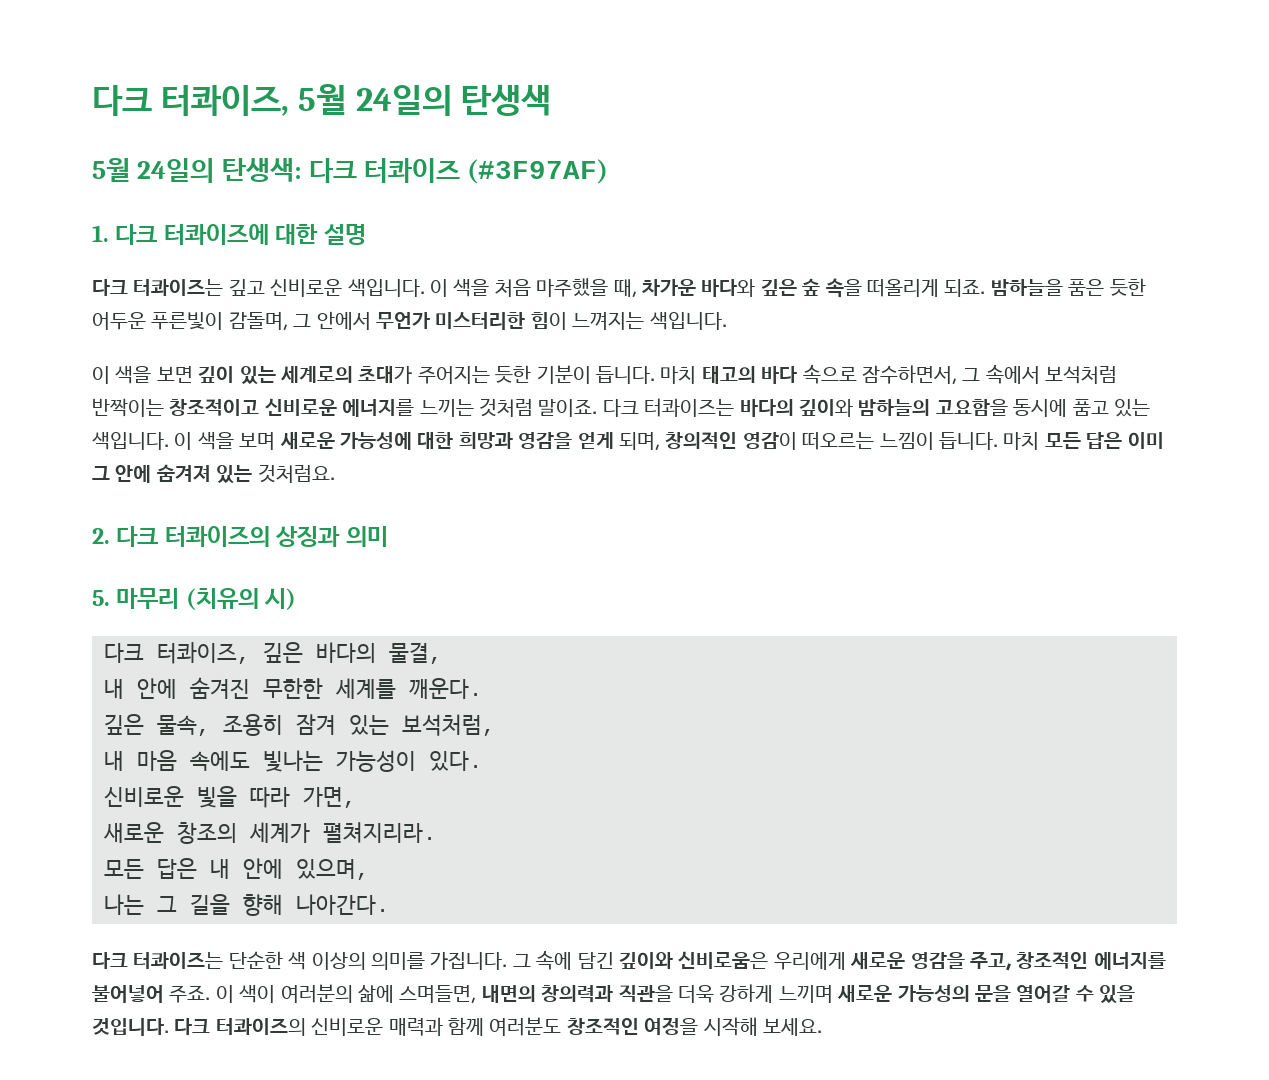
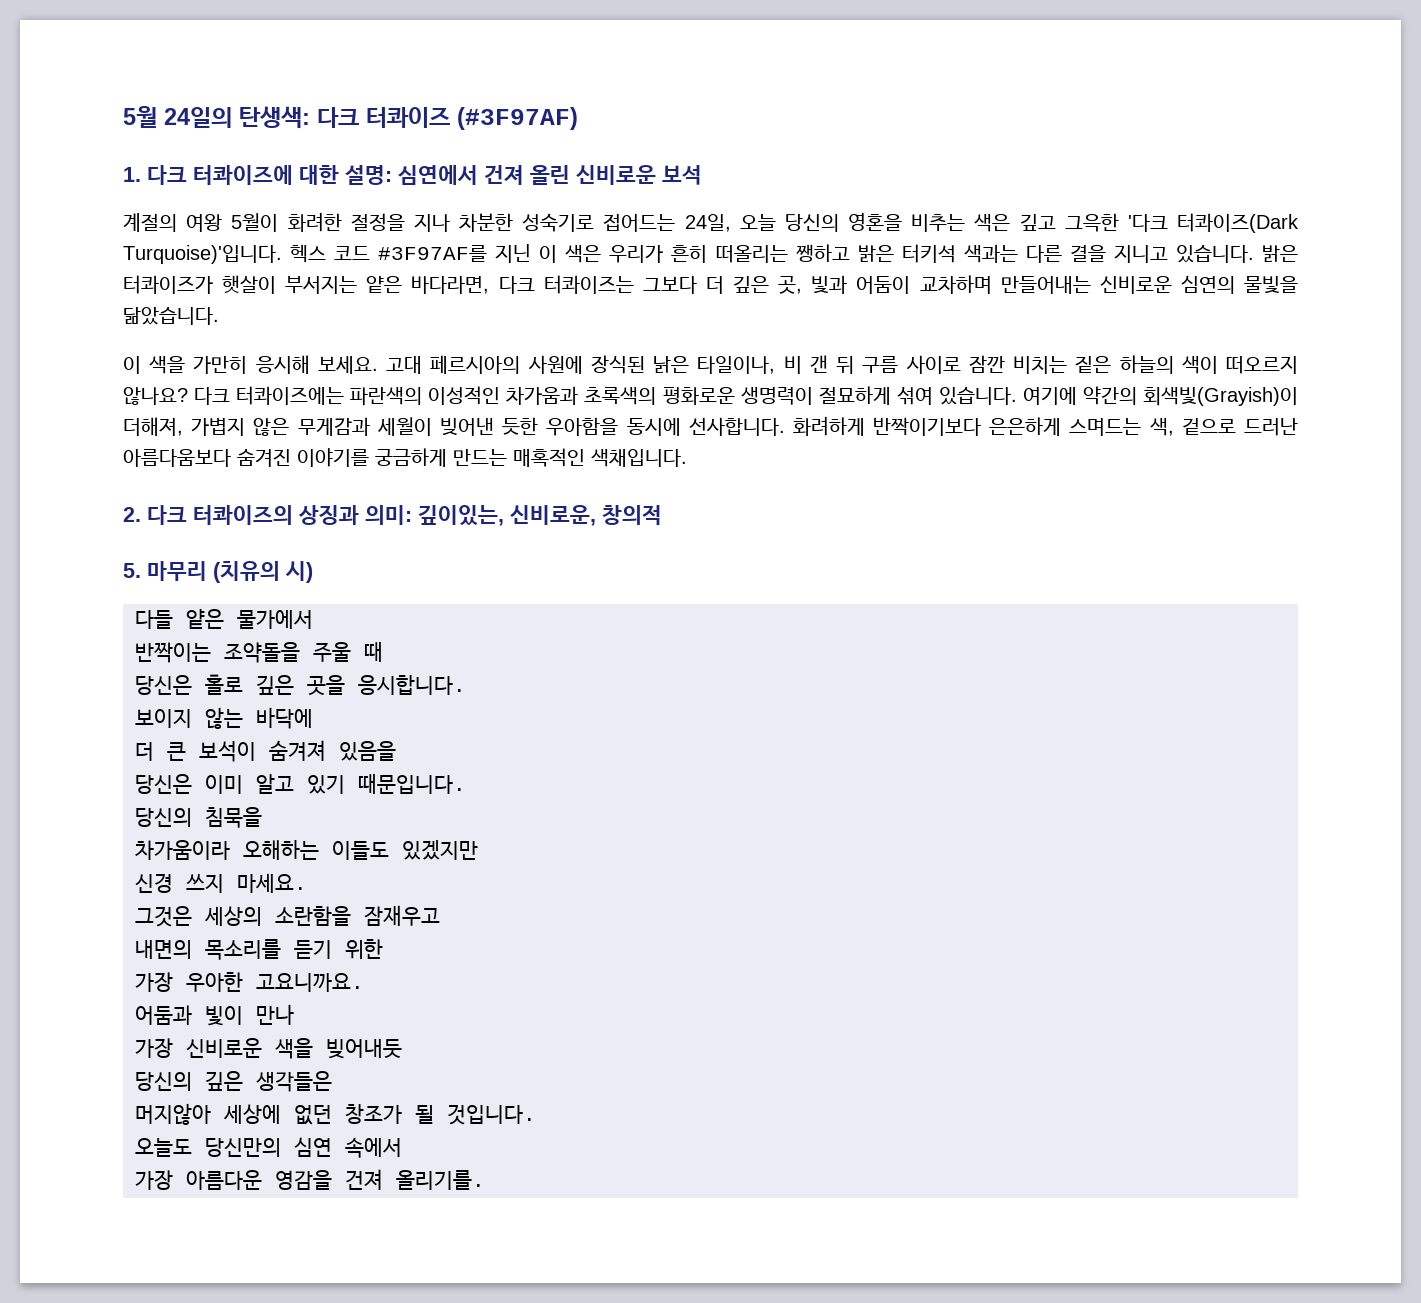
- 다크 터콰이즈, 5월 24일의 탄생색
- 1. 다크 터콰이즈에 대한 설명
- 다크 터콰이즈는 깊고 신비로운 색입니다. 이 색을 처음 마주했을 때, 차가운 바다와 깊은 숲 속을 떠올리게 되죠. 밤하늘을 품은 듯한 어두운 푸른빛이 감돌며, 그 안에서 무언가 미스터리한 힘이 느껴지는 색입니다.
- 이 색을 보면 깊이 있는 세계로의 초대가 주어지는 듯한 기분이 듭니다. 마치 태고의 바다 속으로 잠수하면서, 그 속에서 보석처럼 반짝이는 창조적이고 신비로운 에너지를 느끼는 것처럼 말이죠. 다크 터콰이즈는 바다의 깊이와 밤하늘의 고요함을 동시에 품고 있는 색입니다. 이 색을 보며 새로운 가능성에 대한 희망과 영감을 얻게 되며, 창의적인 영감이 떠오르는 느낌이 듭니다. 마치 모든 답은 이미 그 안에 숨겨져 있는 것처럼요.
+ 1. 다크 터콰이즈에 대한 설명: 심연에서 건져 올린 신비로운 보석
+ 계절의 여왕 5월이 화려한 절정을 지나 차분한 성숙기로 접어드는 24일, 오늘 당신의 영혼을 비추는 색은 깊고 그윽한 '다크 터콰이즈(Dark Turquoise)'입니다. 헥스 코드 #3F97AF를 지닌 이 색은 우리가 흔히 떠올리는 쨍하고 밝은 터키석 색과는 다른 결을 지니고 있습니다. 밝은 터콰이즈가 햇살이 부서지는 얕은 바다라면, 다크 터콰이즈는 그보다 더 깊은 곳, 빛과 어둠이 교차하며 만들어내는 신비로운 심연의 물빛을 닮았습니다.
+ 이 색을 가만히 응시해 보세요. 고대 페르시아의 사원에 장식된 낡은 타일이나, 비 갠 뒤 구름 사이로 잠깐 비치는 짙은 하늘의 색이 떠오르지 않나요? 다크 터콰이즈에는 파란색의 이성적인 차가움과 초록색의 평화로운 생명력이 절묘하게 섞여 있습니다. 여기에 약간의 회색빛(Grayish)이 더해져, 가볍지 않은 무게감과 세월이 빚어낸 듯한 우아함을 동시에 선사합니다. 화려하게 반짝이기보다 은은하게 스며드는 색, 겉으로 드러난 아름다움보다 숨겨진 이야기를 궁금하게 만드는 매혹적인 색채입니다.
- 2. 다크 터콰이즈의 상징과 의미
+ 2. 다크 터콰이즈의 상징과 의미: 깊이있는, 신비로운, 창의적
- 다크 터콰이즈, 깊은 바다의 물결,
- 내 안에 숨겨진 무한한 세계를 깨운다.
- 깊은 물속, 조용히 잠겨 있는 보석처럼,
- 내 마음 속에도 빛나는 가능성이 있다.
- 신비로운 빛을 따라 가면,
- 새로운 창조의 세계가 펼쳐지리라.
- 모든 답은 내 안에 있으며,
- 나는 그 길을 향해 나아간다.
- 다크 터콰이즈는 단순한 색 이상의 의미를 가집니다. 그 속에 담긴 깊이와 신비로움은 우리에게 새로운 영감을 주고, 창조적인 에너지를 불어넣어 주죠. 이 색이 여러분의 삶에 스며들면, 내면의 창의력과 직관을 더욱 강하게 느끼며 새로운 가능성의 문을 열어갈 수 있을 것입니다. 다크 터콰이즈의 신비로운 매력과 함께 여러분도 창조적인 여정을 시작해 보세요.
+ 다들 얕은 물가에서
+ 반짝이는 조약돌을 주울 때
+ 당신은 홀로 깊은 곳을 응시합니다.
+ 보이지 않는 바닥에
+ 더 큰 보석이 숨겨져 있음을
+ 당신은 이미 알고 있기 때문입니다.
+ 당신의 침묵을
+ 차가움이라 오해하는 이들도 있겠지만
+ 신경 쓰지 마세요.
+ 그것은 세상의 소란함을 잠재우고
+ 내면의 목소리를 듣기 위한
+ 가장 우아한 고요니까요.
+ 어둠과 빛이 만나
+ 가장 신비로운 색을 빚어내듯
+ 당신의 깊은 생각들은
+ 머지않아 세상에 없던 창조가 될 것입니다.
+ 오늘도 당신만의 심연 속에서
+ 가장 아름다운 영감을 건져 올리기를.

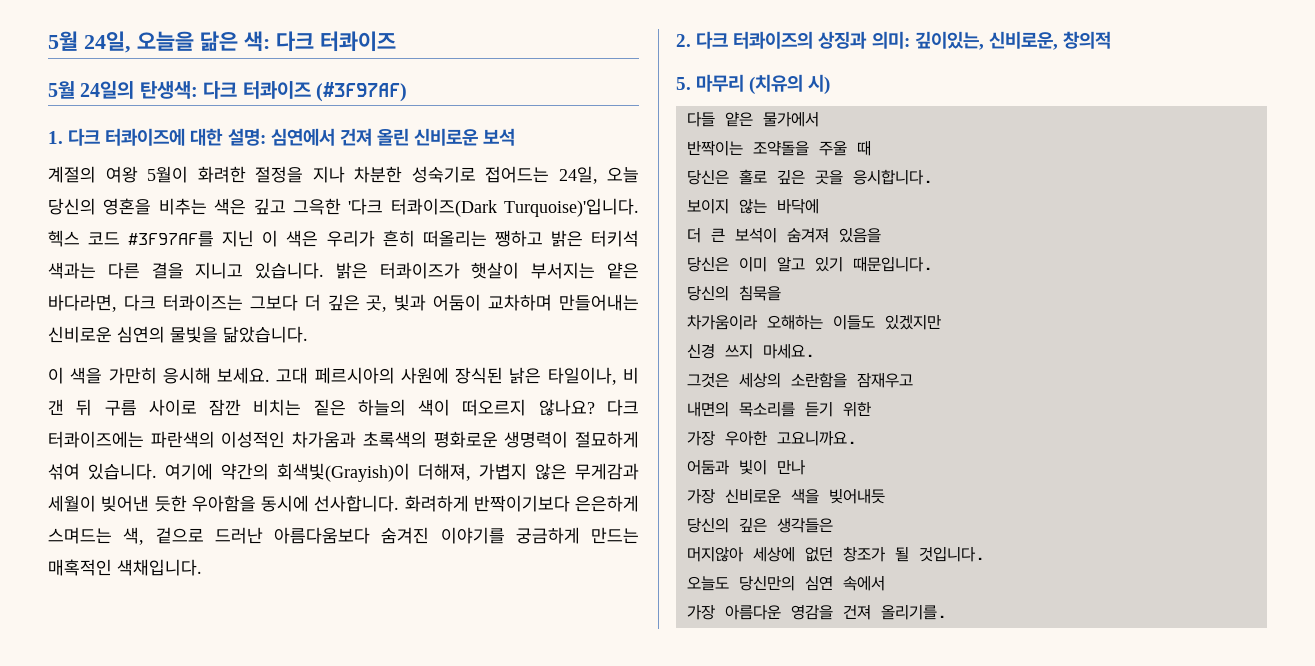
+ 5월 24일, 오늘을 닮은 색: 다크 터콰이즈

